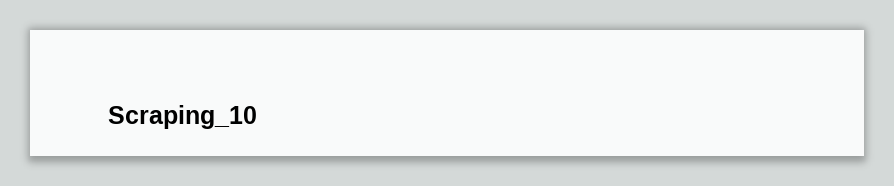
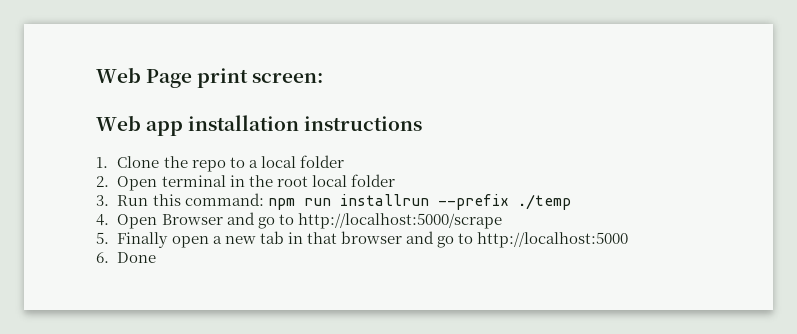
- Scraping_10
+ Web Page print screen:
+ Web app installation instructions
+ 1. Clone the repo to a local folder
+ 2. Open terminal in the root local folder
+ 3. Run this command: npm run installrun --prefix ./temp
+ 4. Open Browser and go to http://localhost:5000/scrape
+ 5. Finally open a new tab in that browser and go to http://localhost:5000
+ 6. Done

